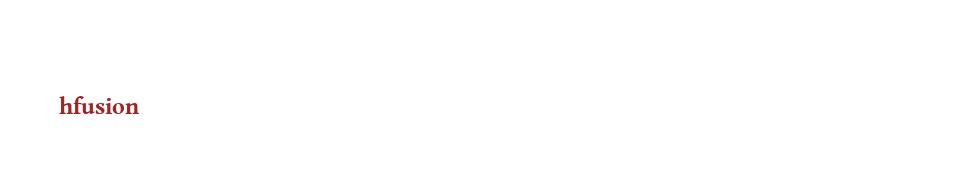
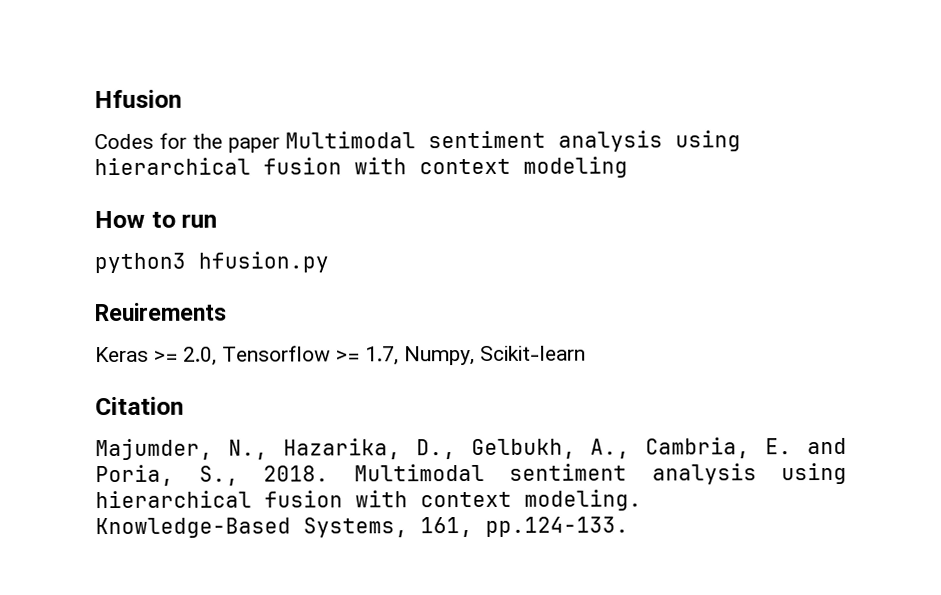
- hfusion
+ Hfusion
+ Codes for the paper Multimodal sentiment analysis using hierarchical fusion with context modeling
+ How to run
+ python3 hfusion.py
+ Reuirements
+ Keras >= 2.0, Tensorflow >= 1.7, Numpy, Scikit-learn
+ Citation
+ Majumder, N., Hazarika, D., Gelbukh, A., Cambria, E. and Poria, S., 2018. Multimodal sentiment analysis using hierarchical fusion with context modeling. Knowledge-Based Systems, 161, pp.124-133.

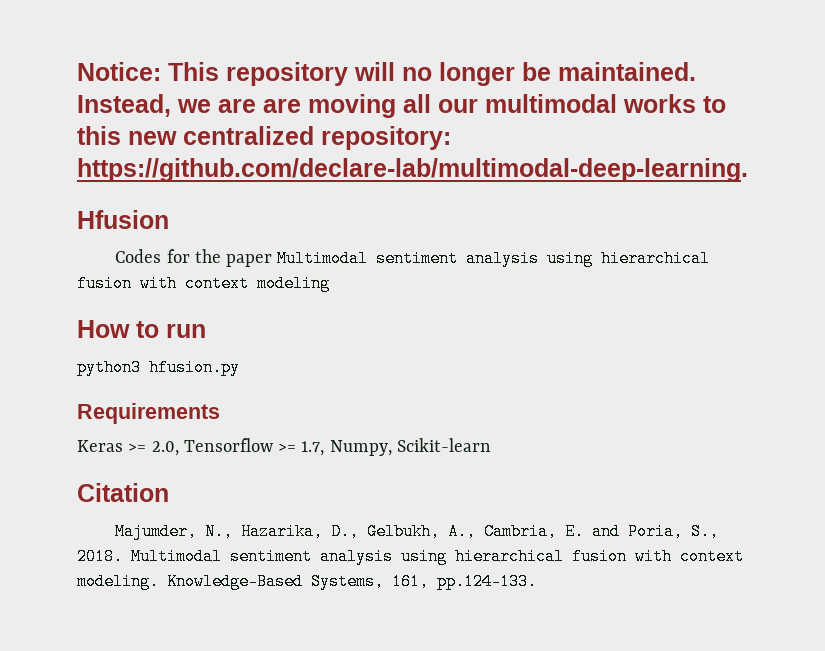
+ Notice: This repository will no longer be maintained. Instead, we are are moving all our multimodal works to this new centralized repository: https://github.com/declare-lab/multimodal-deep-learning.
- Reuirements
+ Requirements

